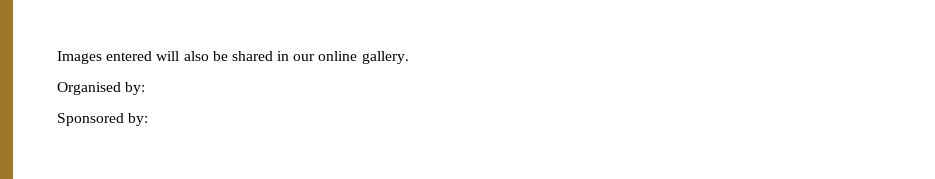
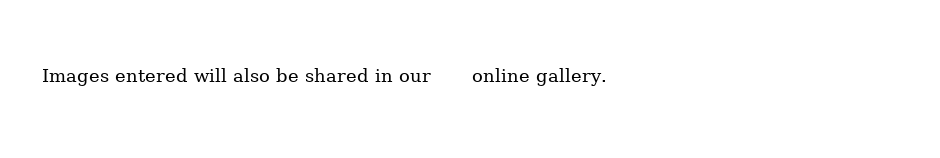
- Organised by:
- Sponsored by:

